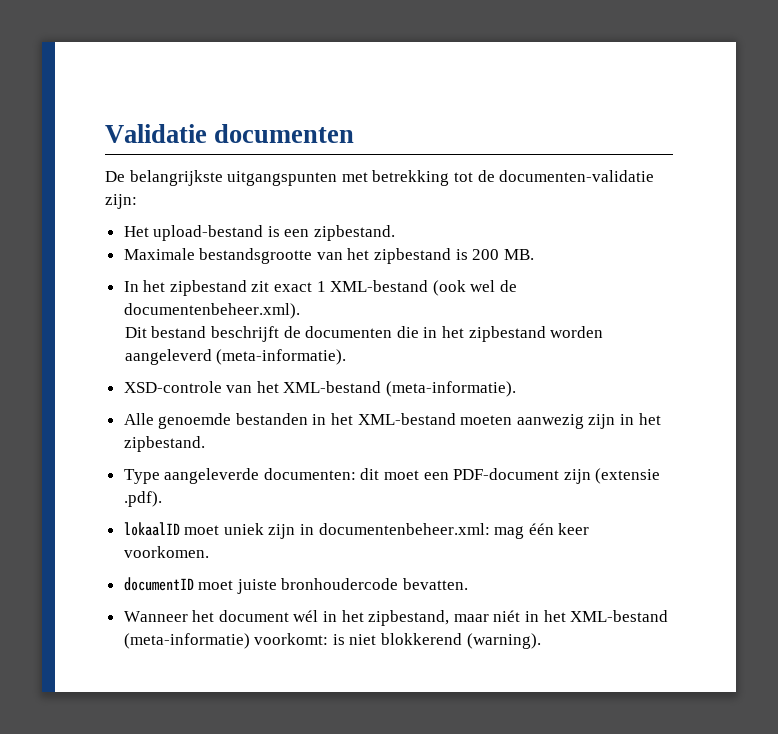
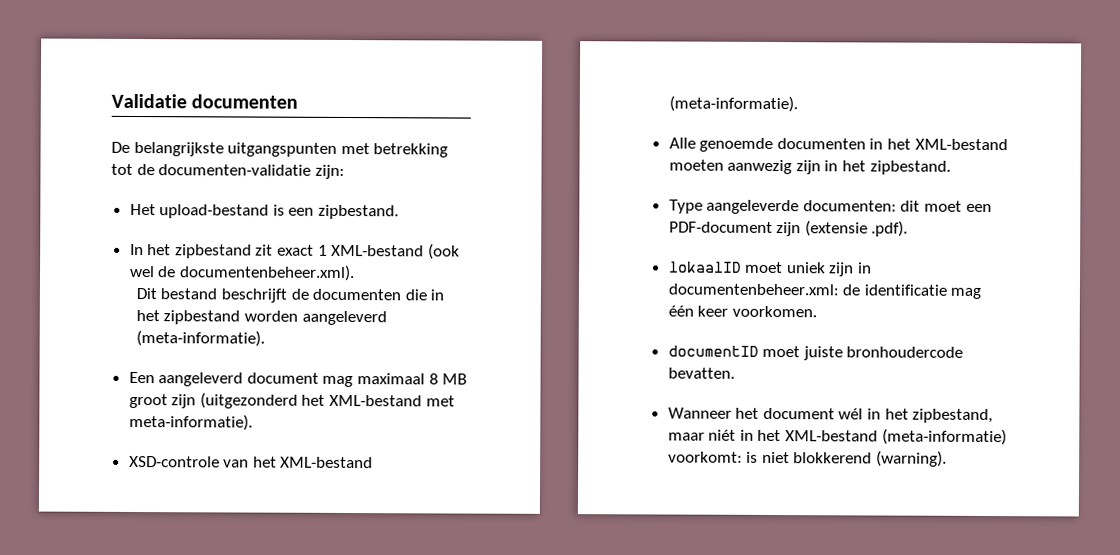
- Maximale bestandsgrootte van het zipbestand is 200 MB.
+ Een aangeleverd document mag maximaal 8 MB groot zijn (uitgezonderd het XML-bestand met meta-informatie).
- Alle genoemde bestanden in het XML-bestand moeten aanwezig zijn in het zipbestand.
+ Alle genoemde documenten in het XML-bestand moeten aanwezig zijn in het zipbestand.
- lokaalID moet uniek zijn in documentenbeheer.xml: mag één keer voorkomen.
+ lokaalID moet uniek zijn in documentenbeheer.xml: de identificatie mag één keer voorkomen.

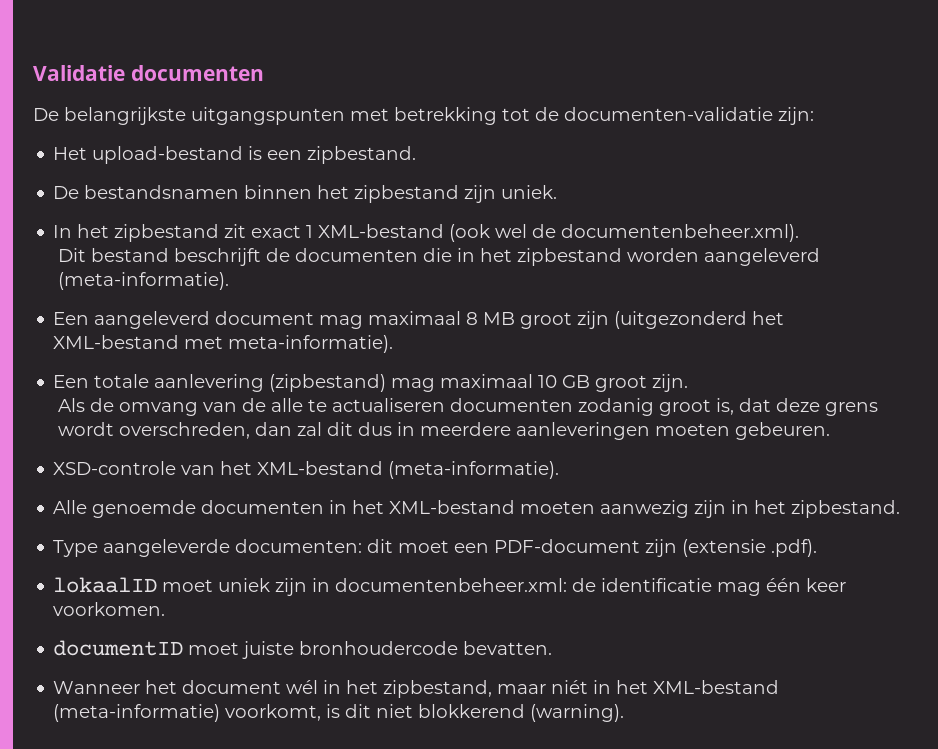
+ De bestandsnamen binnen het zipbestand zijn uniek.
+ Een totale aanlevering (zipbestand) mag maximaal 10 GB groot zijn.
+ Als de omvang van de alle te actualiseren documenten zodanig groot is, dat deze grens wordt overschreden, dan zal dit dus in meerdere aanleveringen moeten gebeuren.
- Wanneer het document wél in het zipbestand, maar niét in het XML-bestand (meta-informatie) voorkomt: is niet blokkerend (warning).
+ Wanneer het document wél in het zipbestand, maar niét in het XML-bestand (meta-informatie) voorkomt, is dit niet blokkerend (warning).

